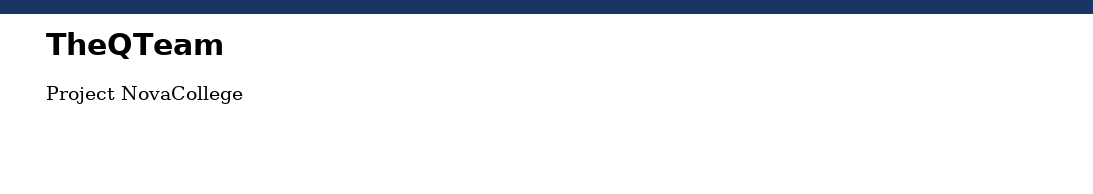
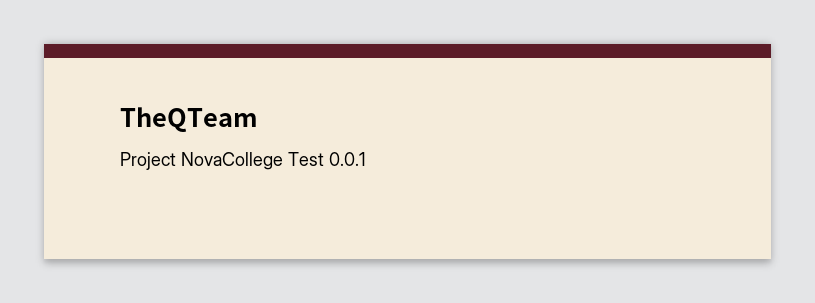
- Project NovaCollege
+ Project NovaCollege Test 0.0.1

